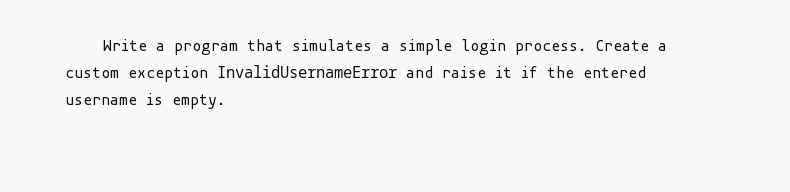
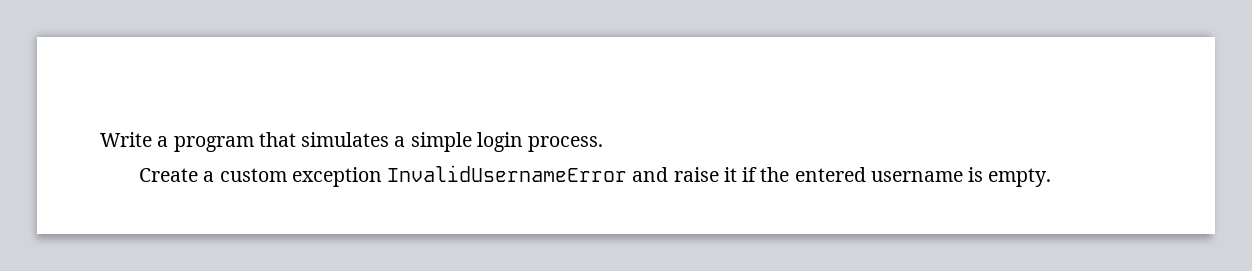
- Write a program that simulates a simple login process. Create a custom exception InvalidUsernameError and raise it if the entered username is empty.
+ Write a program that simulates a simple login process.
+ Create a custom exception InvalidUsernameError and raise it if the entered username is empty.

